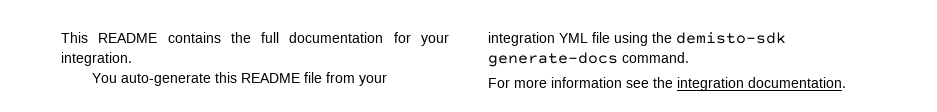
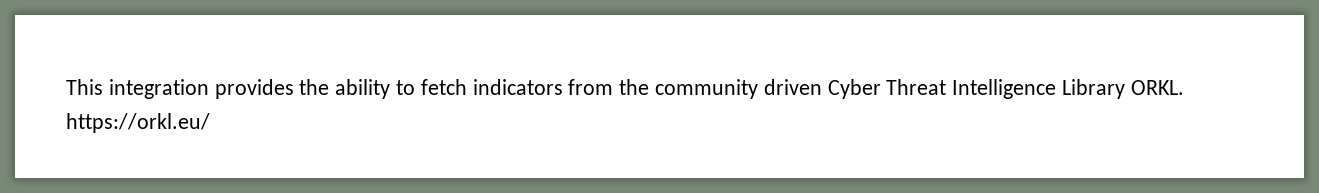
- This README contains the full documentation for your integration.
- You auto-generate this README file from your integration YML file using the demisto-sdk generate-docs command.
- For more information see the integration documentation.
+ This integration provides the ability to fetch indicators from the community driven Cyber Threat Intelligence Library ORKL. https://orkl.eu/

